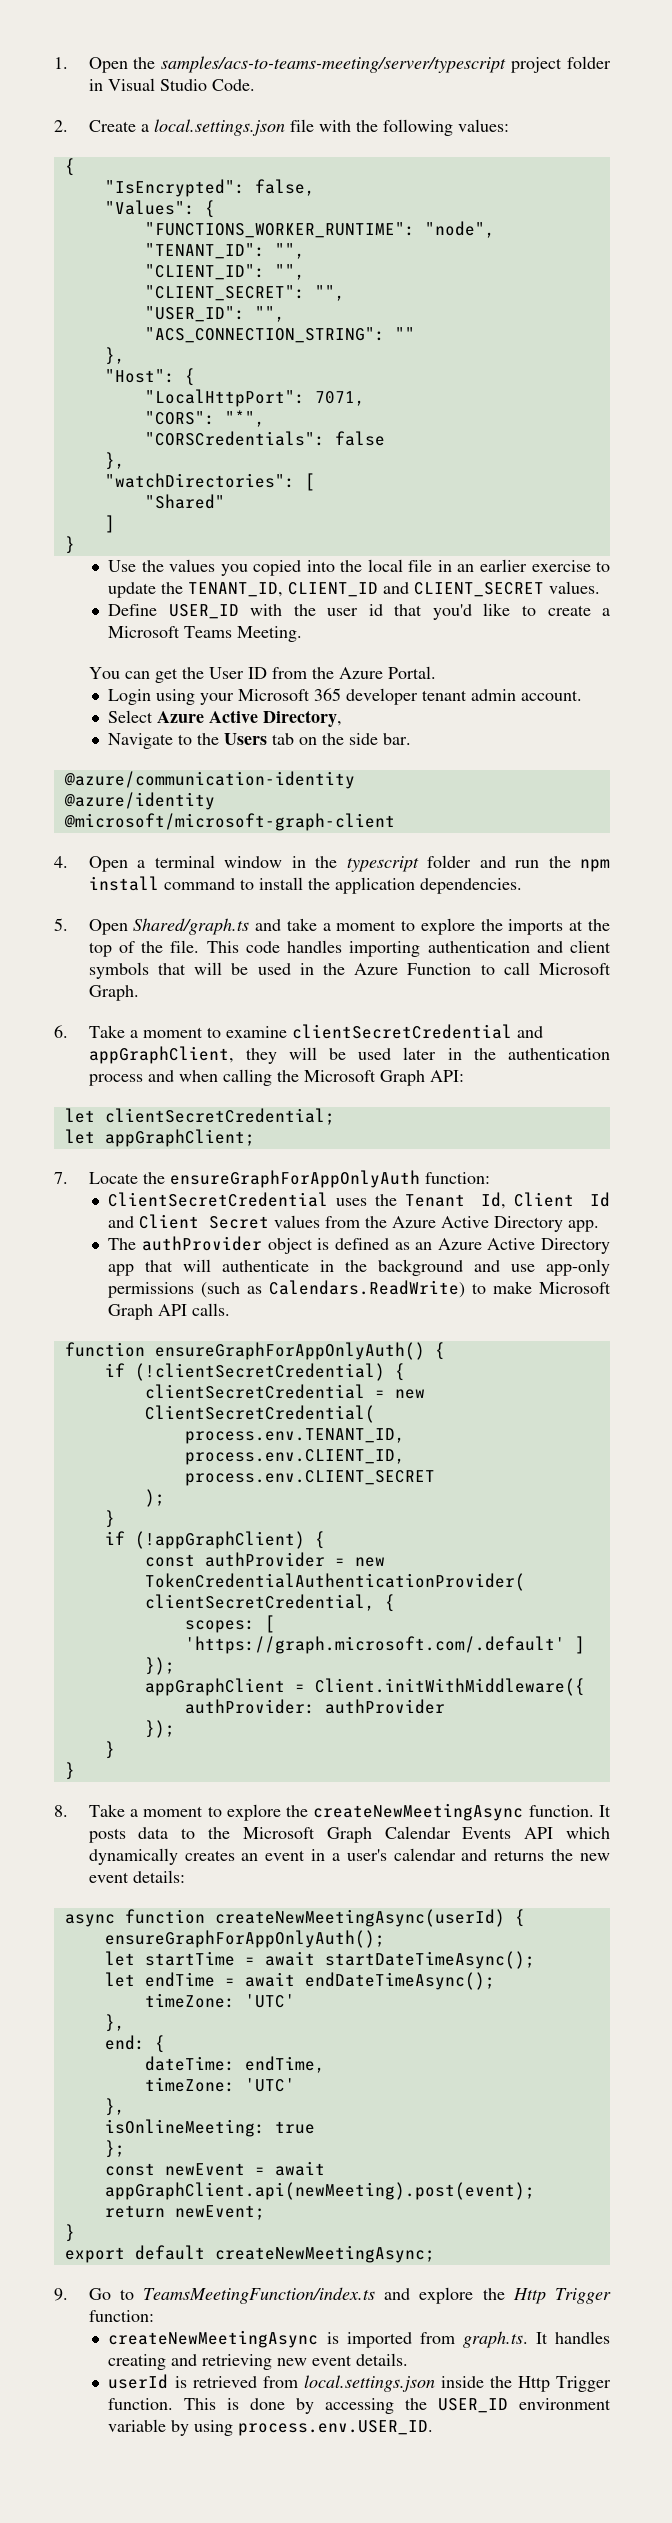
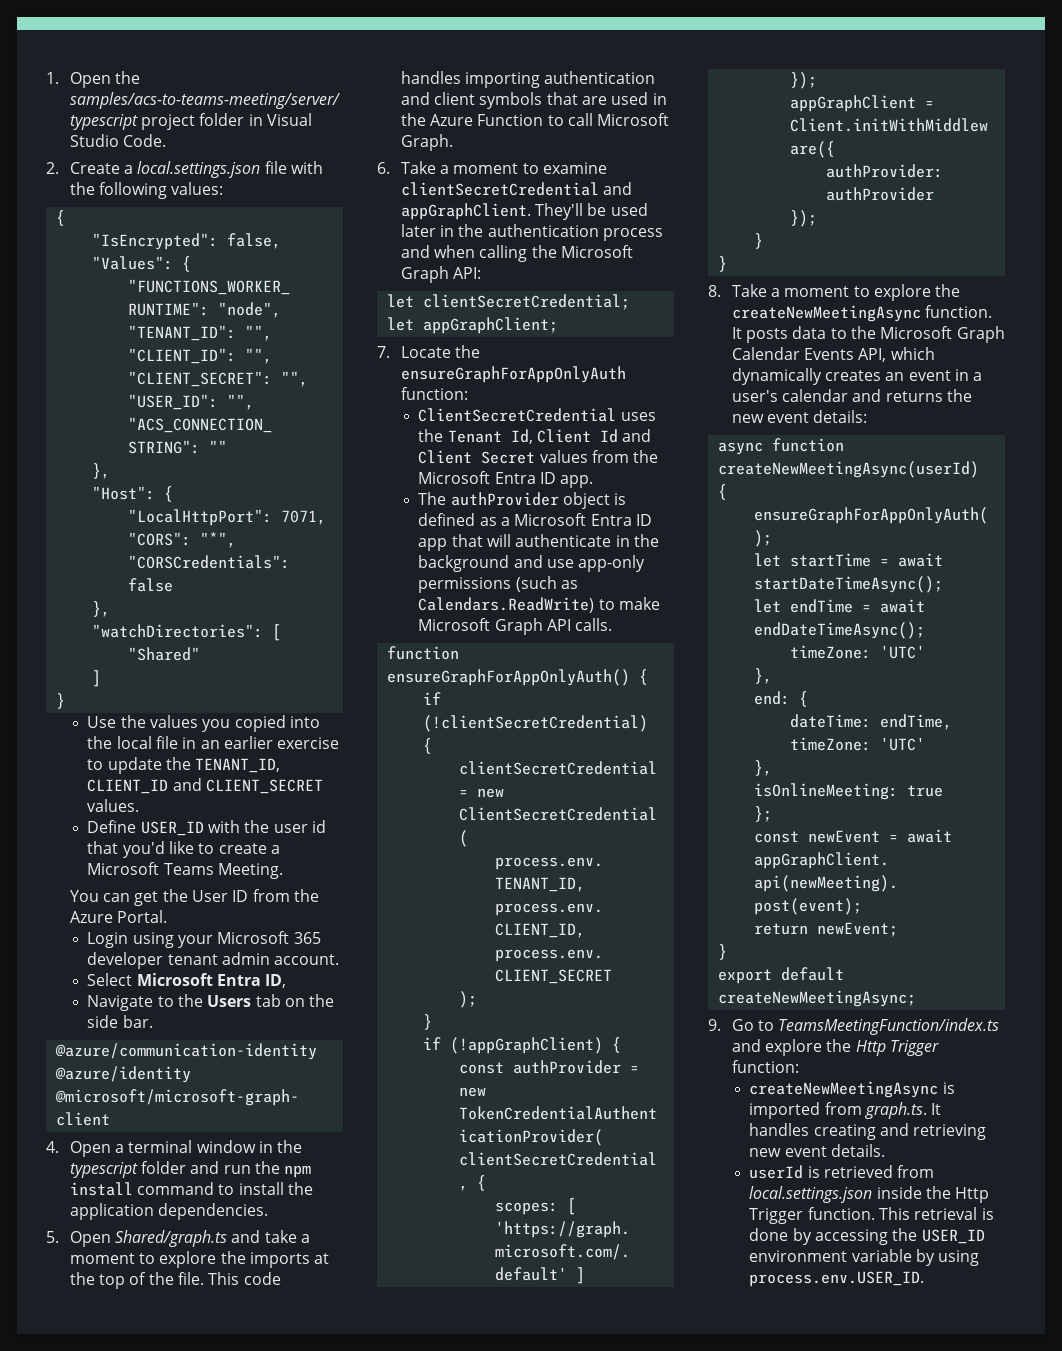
- Select Azure Active Directory,
+ Select Microsoft Entra ID,
- This code handles importing authentication and client symbols that will be used in the Azure Function to call Microsoft Graph.
+ This code handles importing authentication and client symbols that are used in the Azure Function to call Microsoft Graph.
- 6. Take a moment to examine clientSecretCredential and appGraphClient, they will be used later in the authentication process and when calling the Microsoft Graph API:
+ 6. Take a moment to examine clientSecretCredential and appGraphClient. They'll be used later in the authentication process and when calling the Microsoft Graph API:
- ClientSecretCredential uses the Tenant Id, Client Id and Client Secret values from the Azure Active Directory app.
+ ClientSecretCredential uses the Tenant Id, Client Id and Client Secret values from the Microsoft Entra ID app.
- The authProvider object is defined as an Azure Active Directory app that will authenticate in the background and use app-only permissions (such as Calendars.ReadWrite) to make Microsoft Graph API calls.
+ The authProvider object is defined as a Microsoft Entra ID app that will authenticate in the background and use app-only permissions (such as Calendars.ReadWrite) to make Microsoft Graph API calls.
- It posts data to the Microsoft Graph Calendar Events API which dynamically creates an event in a user's calendar and returns the new event details:
+ It posts data to the Microsoft Graph Calendar Events API, which dynamically creates an event in a user's calendar and returns the new event details:
- This is done by accessing the USER_ID environment variable by using process.env.USER_ID.
+ This retrieval is done by accessing the USER_ID environment variable by using process.env.USER_ID.

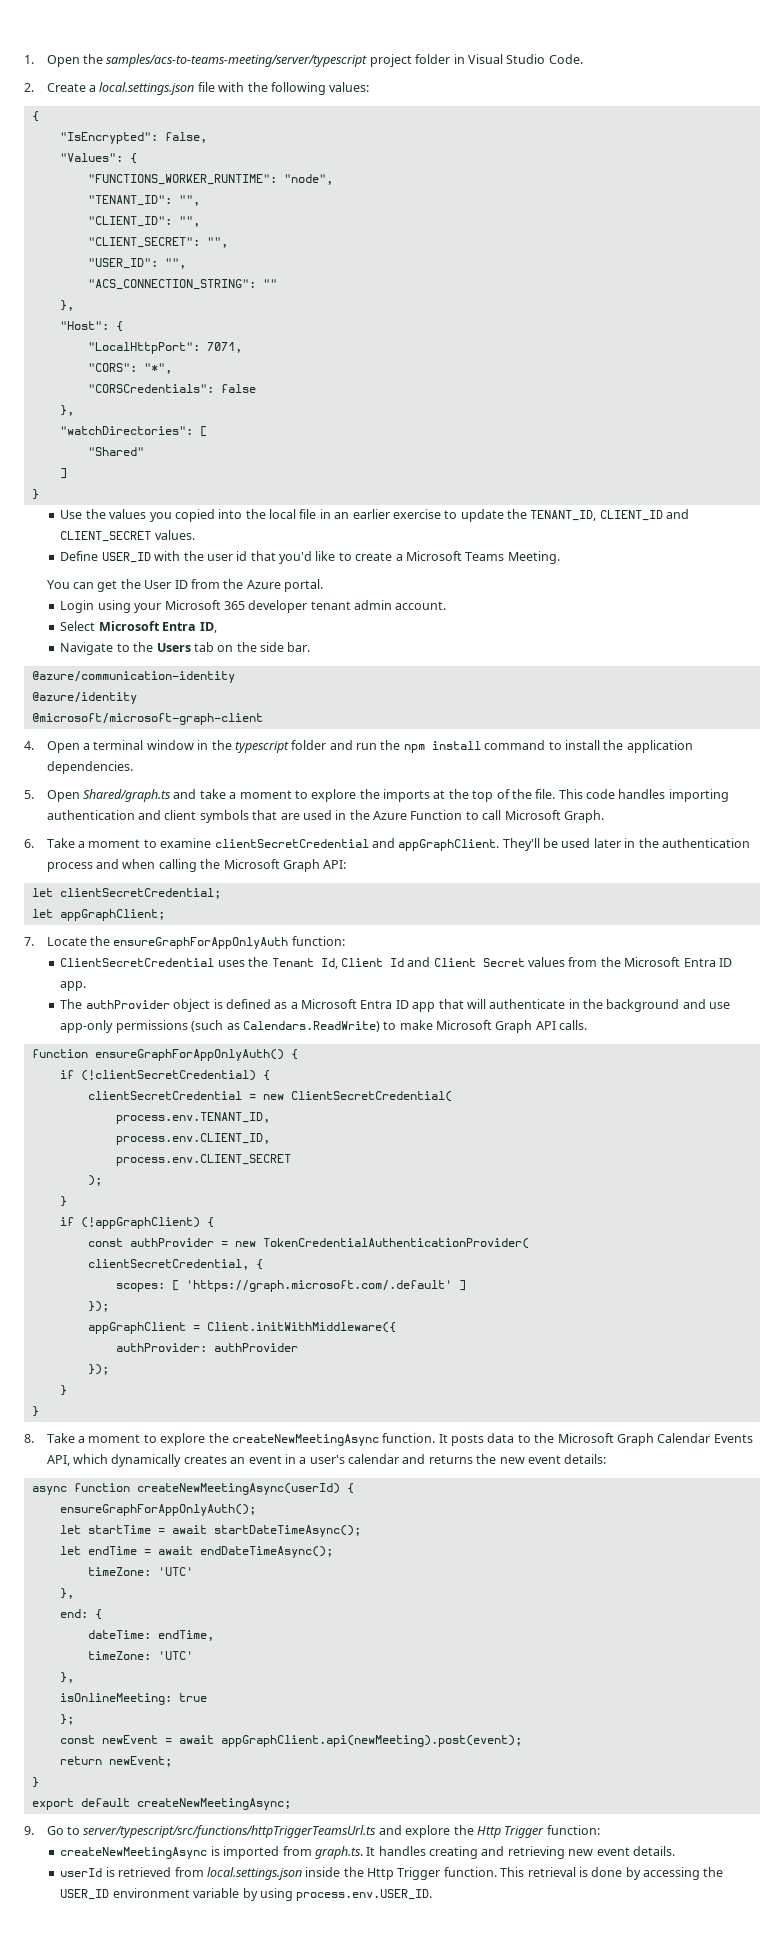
- You can get the User ID from the Azure Portal.
+ You can get the User ID from the Azure portal.
- 9. Go to TeamsMeetingFunction/index.ts and explore the Http Trigger function:
+ 9. Go to server/typescript/src/functions/httpTriggerTeamsUrl.ts and explore the Http Trigger function:

